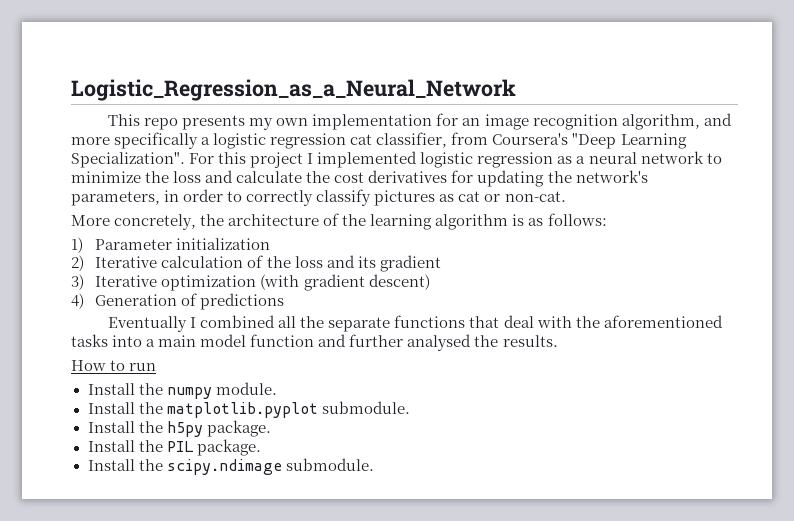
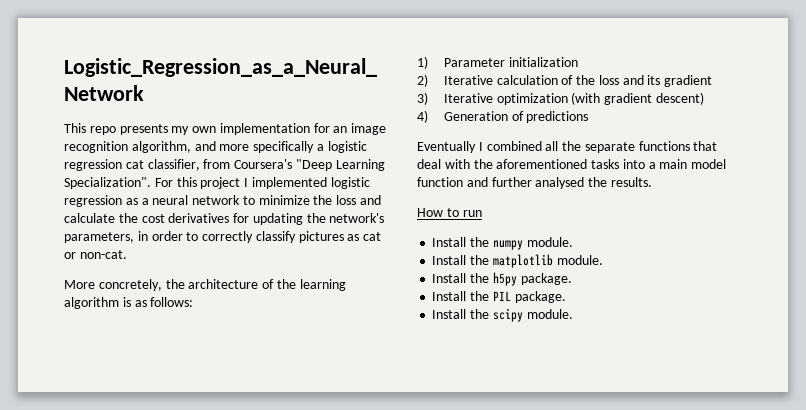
- Install the matplotlib.pyplot submodule.
+ Install the matplotlib module.
- Install the scipy.ndimage submodule.
+ Install the scipy module.

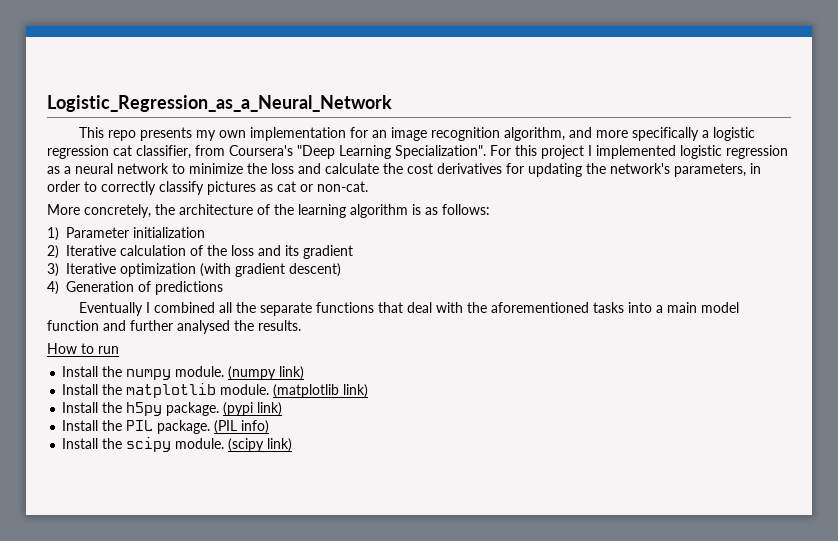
+ (numpy link)
+ (matplotlib link)
+ (pypi link)
+ (PIL info)
+ (scipy link)

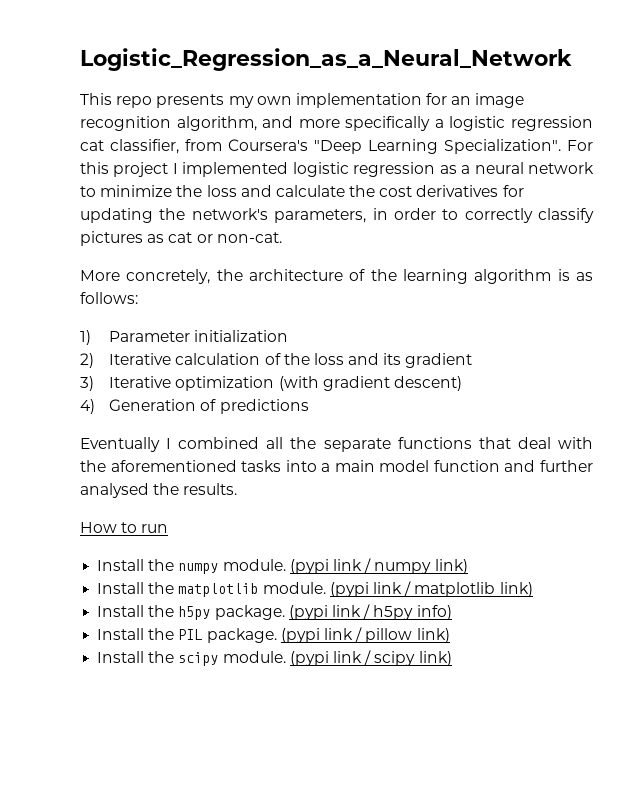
- (numpy link)
+ (pypi link / numpy link)
- (matplotlib link)
+ (pypi link / matplotlib link)
- (pypi link)
+ (pypi link / h5py info)
- (PIL info)
+ (pypi link / pillow link)
- (scipy link)
+ (pypi link / scipy link)

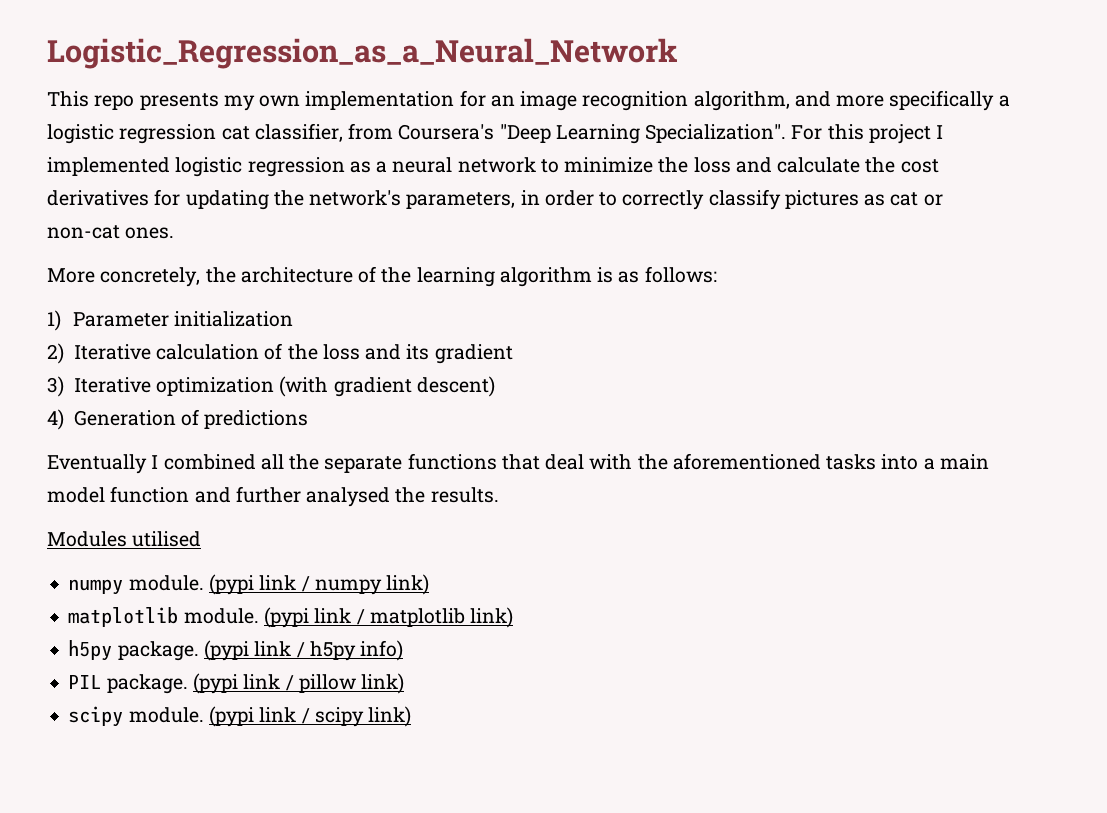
- For this project I implemented logistic regression as a neural network to minimize the loss and calculate the cost derivatives for updating the network's parameters, in order to correctly classify pictures as cat or non-cat.
+ For this project I implemented logistic regression as a neural network to minimize the loss and calculate the cost derivatives for updating the network's parameters, in order to correctly classify pictures as cat or non-cat ones.
- How to run
- Install the numpy module.
+ Modules utilised
+ numpy module.
- Install the matplotlib module.
+ matplotlib module.
- Install the h5py package.
+ h5py package.
- Install the PIL package.
+ PIL package.
- Install the scipy module.
+ scipy module.

